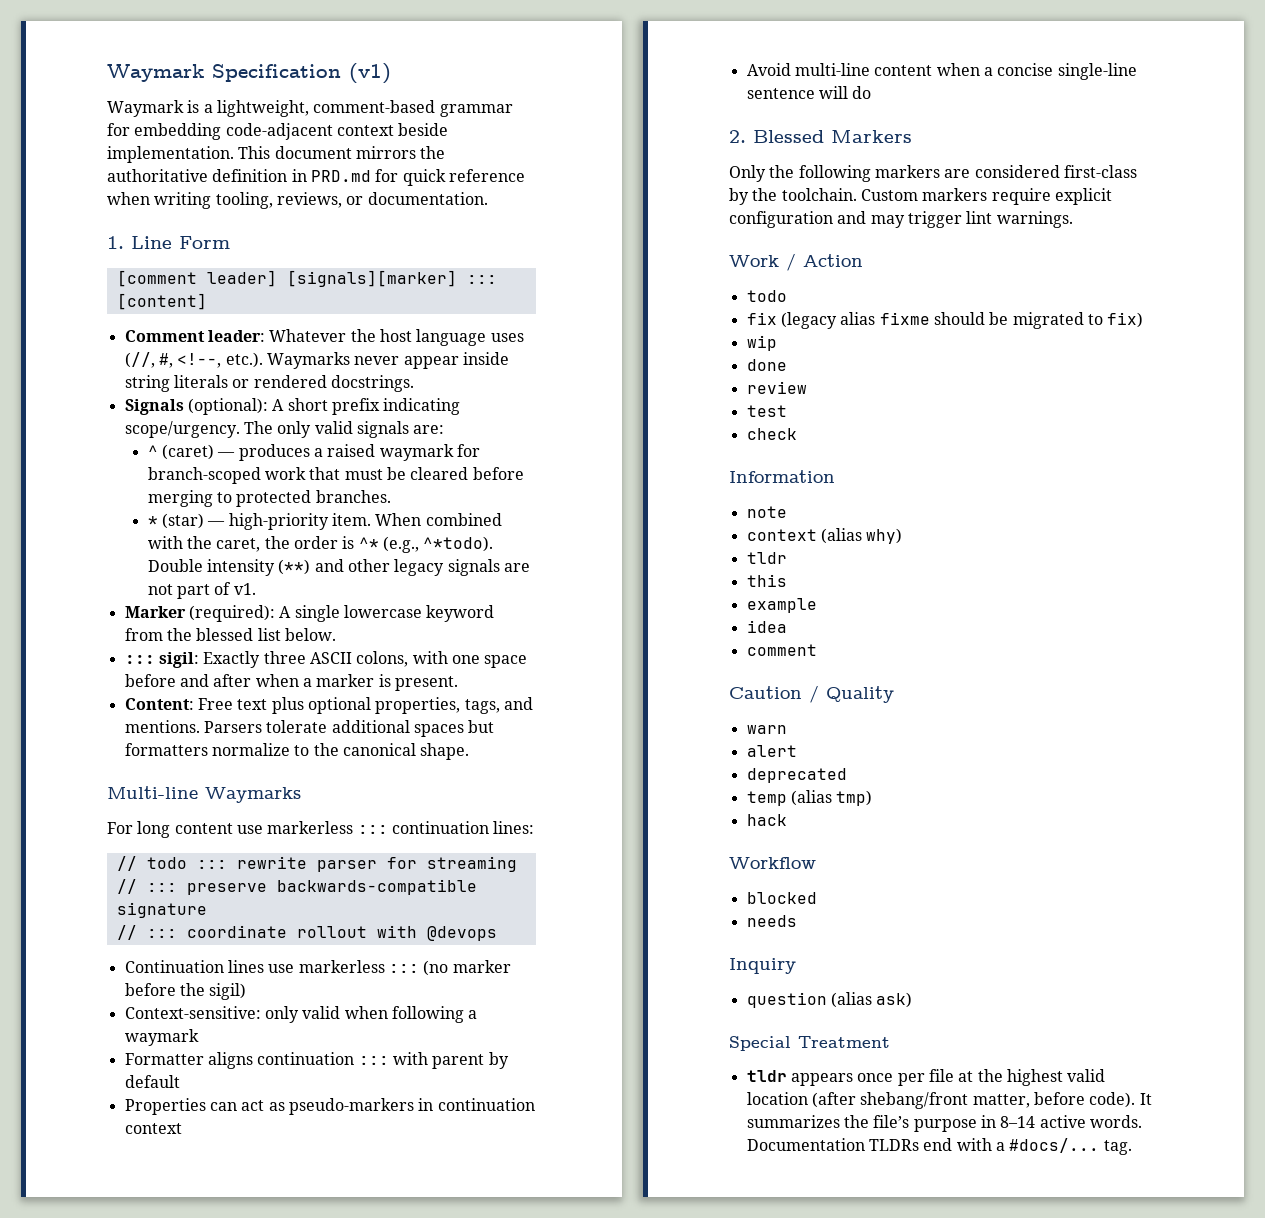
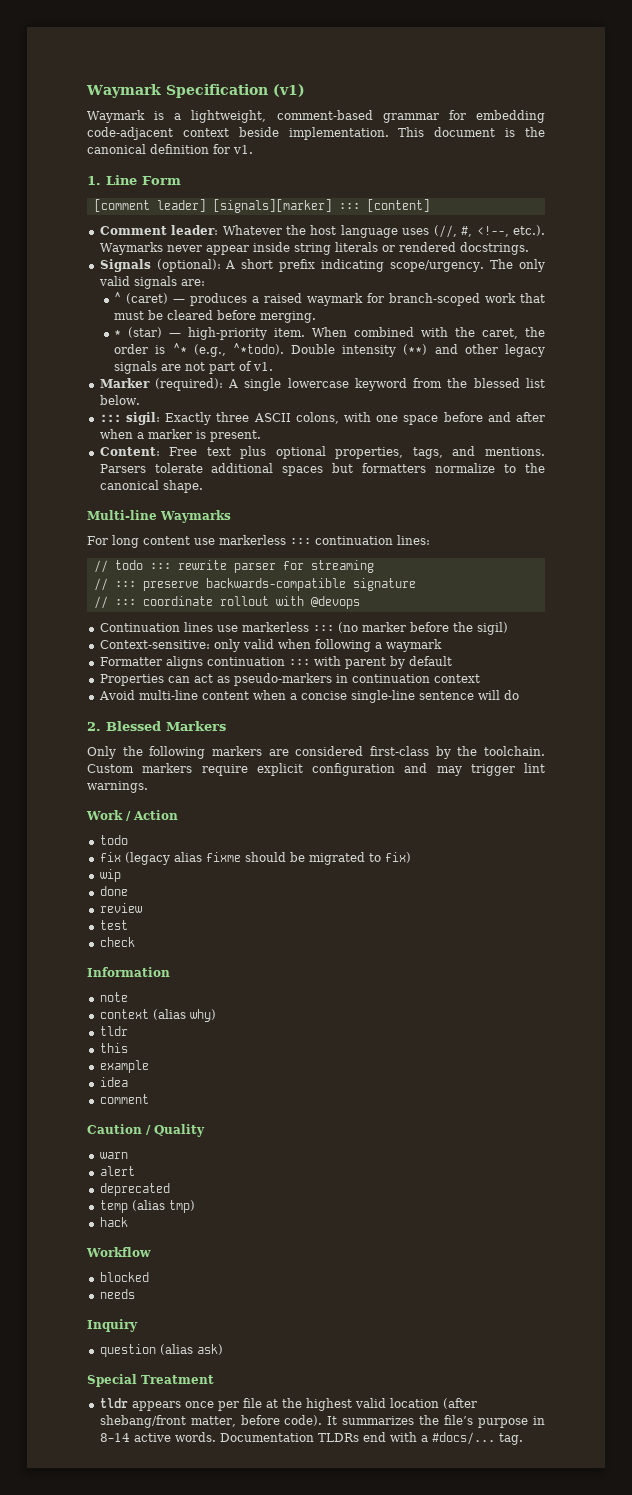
- This document mirrors the authoritative definition in PRD.md for quick reference when writing tooling, reviews, or documentation.
+ This document is the canonical definition for v1.
- ^ (caret) — produces a raised waymark for branch-scoped work that must be cleared before merging to protected branches.
+ ^ (caret) — produces a raised waymark for branch-scoped work that must be cleared before merging.

